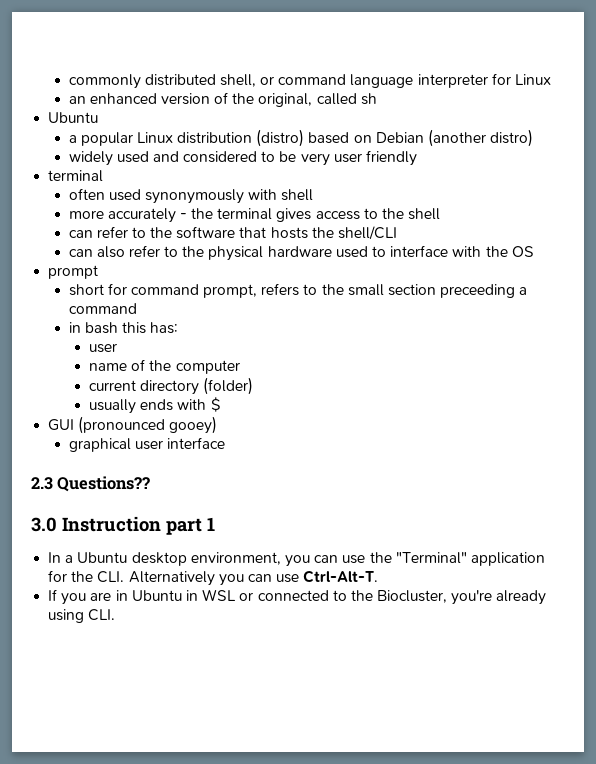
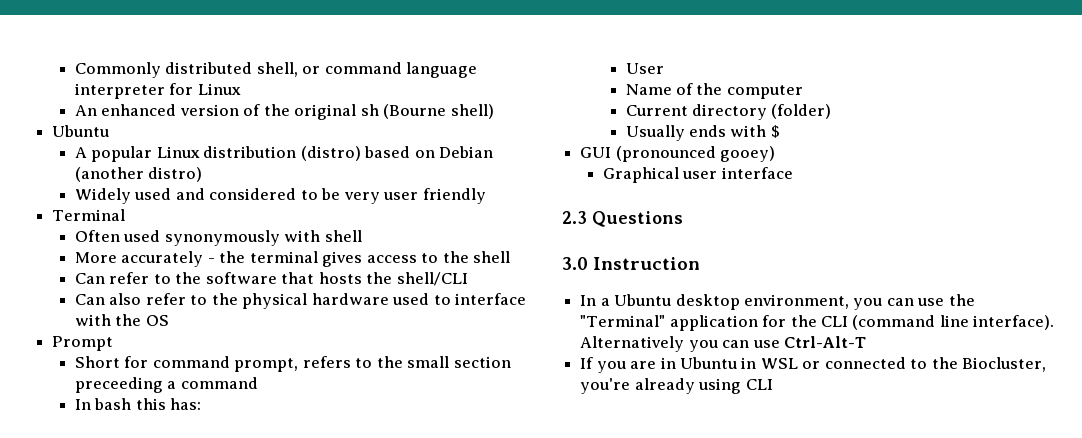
- commonly distributed shell, or command language interpreter for Linux
+ Commonly distributed shell, or command language interpreter for Linux
- an enhanced version of the original, called sh
+ An enhanced version of the original sh (Bourne shell)
- a popular Linux distribution (distro) based on Debian (another distro)
+ A popular Linux distribution (distro) based on Debian (another distro)
- widely used and considered to be very user friendly
- terminal
- often used synonymously with shell
+ Widely used and considered to be very user friendly
+ Terminal
+ Often used synonymously with shell
- more accurately - the terminal gives access to the shell
+ More accurately - the terminal gives access to the shell
- can refer to the software that hosts the shell/CLI
+ Can refer to the software that hosts the shell/CLI
- can also refer to the physical hardware used to interface with the OS
+ Can also refer to the physical hardware used to interface with the OS
- prompt
- short for command prompt, refers to the small section preceeding a command
+ Prompt
+ Short for command prompt, refers to the small section preceeding a command
- in bash this has:
- user
- name of the computer
+ In bash this has:
+ User
+ Name of the computer
- current directory (folder)
+ Current directory (folder)
- usually ends with $
+ Usually ends with $
- graphical user interface
+ Graphical user interface
- 2.3 Questions??
+ 2.3 Questions
- 3.0 Instruction part 1
+ 3.0 Instruction
- In a Ubuntu desktop environment, you can use the "Terminal" application for the CLI. Alternatively you can use Ctrl-Alt-T.
+ In a Ubuntu desktop environment, you can use the "Terminal" application for the CLI (command line interface). Alternatively you can use Ctrl-Alt-T
- If you are in Ubuntu in WSL or connected to the Biocluster, you're already using CLI.
+ If you are in Ubuntu in WSL or connected to the Biocluster, you're already using CLI

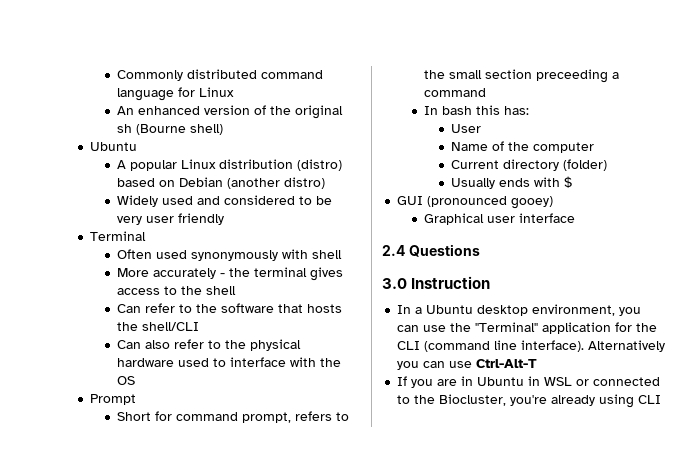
- Commonly distributed shell, or command language interpreter for Linux
+ Commonly distributed command language for Linux
- 2.3 Questions
+ 2.4 Questions

